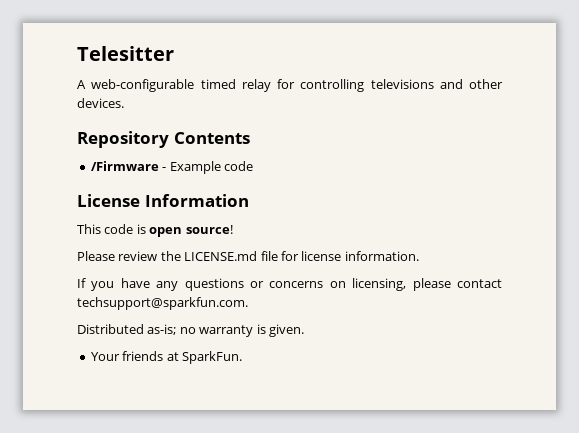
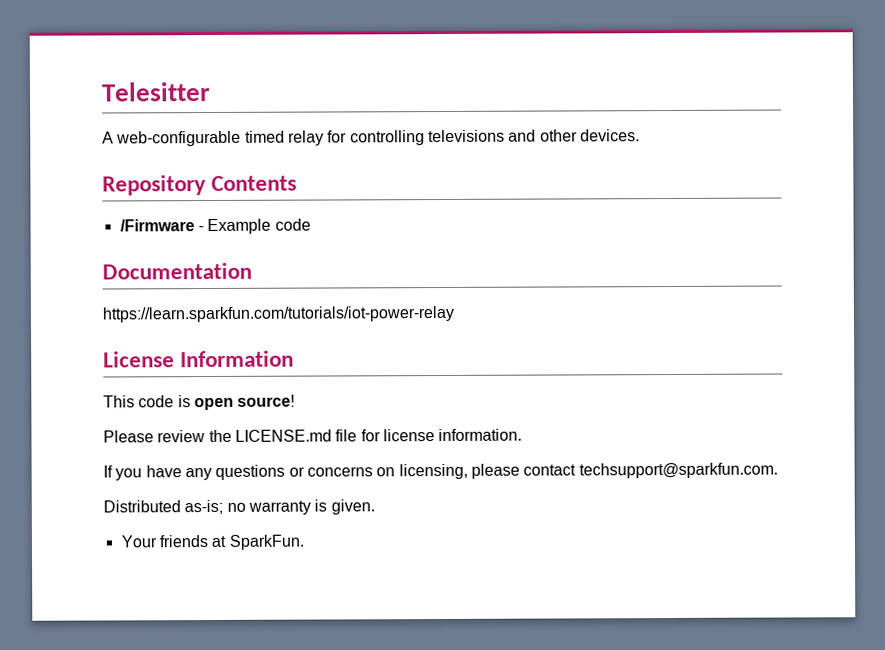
+ Documentation
+ https://learn.sparkfun.com/tutorials/iot-power-relay

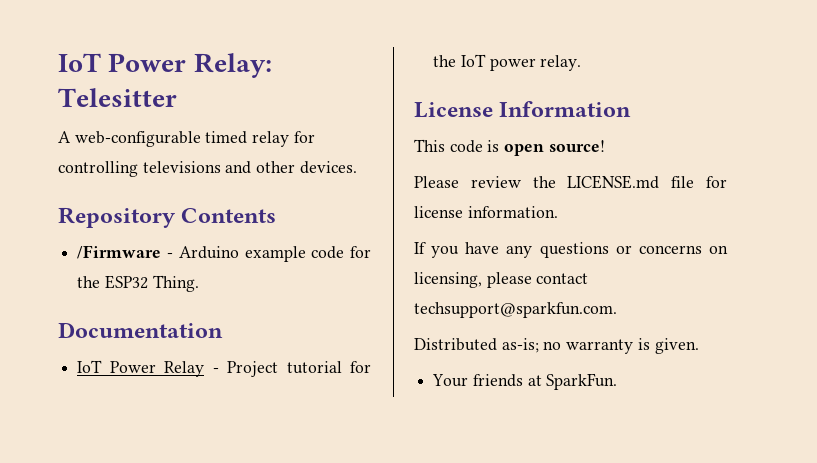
- Telesitter
+ IoT Power Relay: Telesitter
- /Firmware - Example code
+ /Firmware - Arduino example code for the ESP32 Thing.
  Documentation
- https://learn.sparkfun.com/tutorials/iot-power-relay
+ IoT Power Relay - Project tutorial for the IoT power relay.

